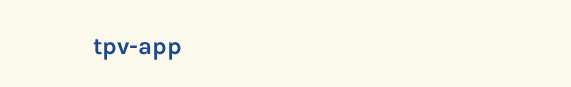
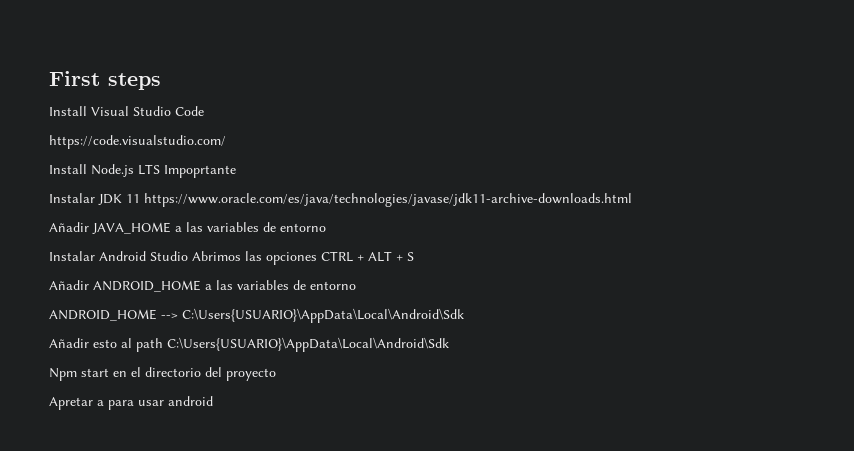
- tpv-app
+ First steps
+ Install Visual Studio Code
+ https://code.visualstudio.com/
+ Install Node.js LTS Impoprtante
+ Instalar JDK 11 https://www.oracle.com/es/java/technologies/javase/jdk11-archive-downloads.html
+ Añadir JAVA_HOME a las variables de entorno
+ Instalar Android Studio Abrimos las opciones CTRL + ALT + S
+ Añadir ANDROID_HOME a las variables de entorno
+ ANDROID_HOME --> C:\Users{USUARIO}\AppData\Local\Android\Sdk
+ Añadir esto al path C:\Users{USUARIO}\AppData\Local\Android\Sdk
+ Npm start en el directorio del proyecto
+ Apretar a para usar android

